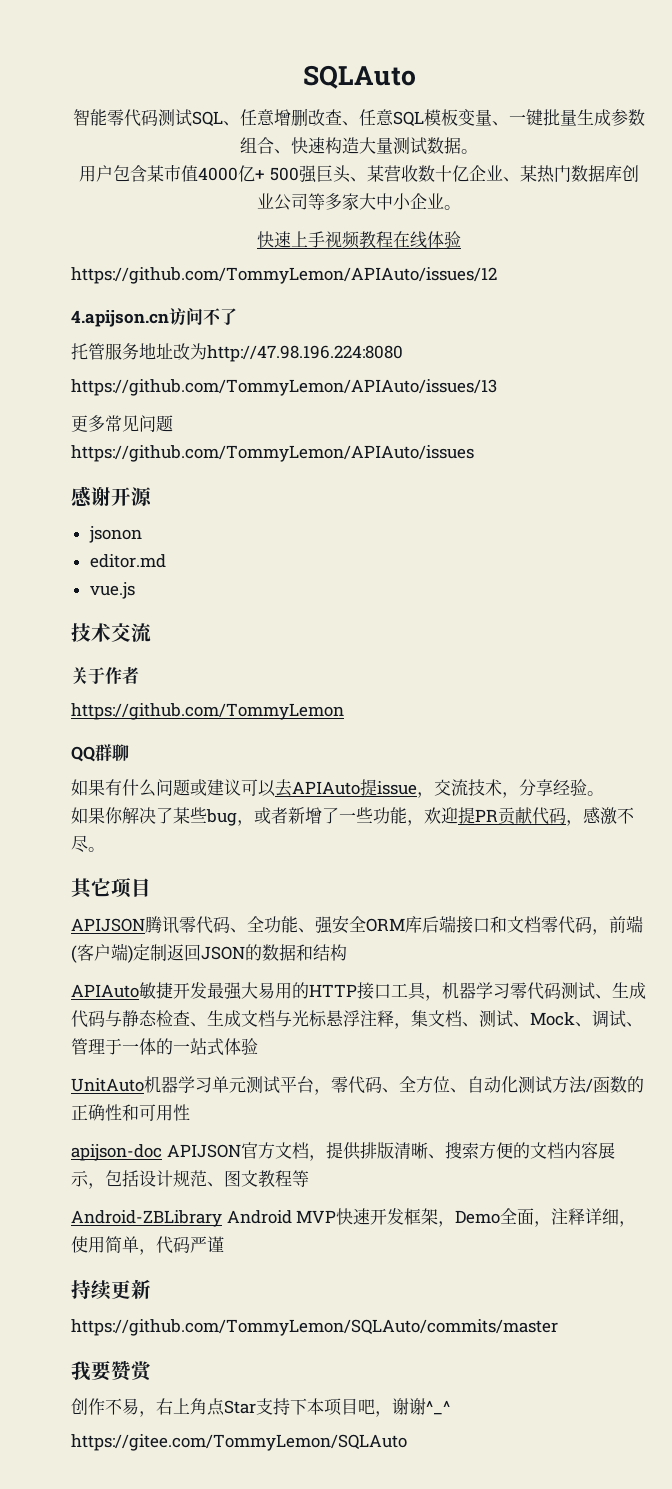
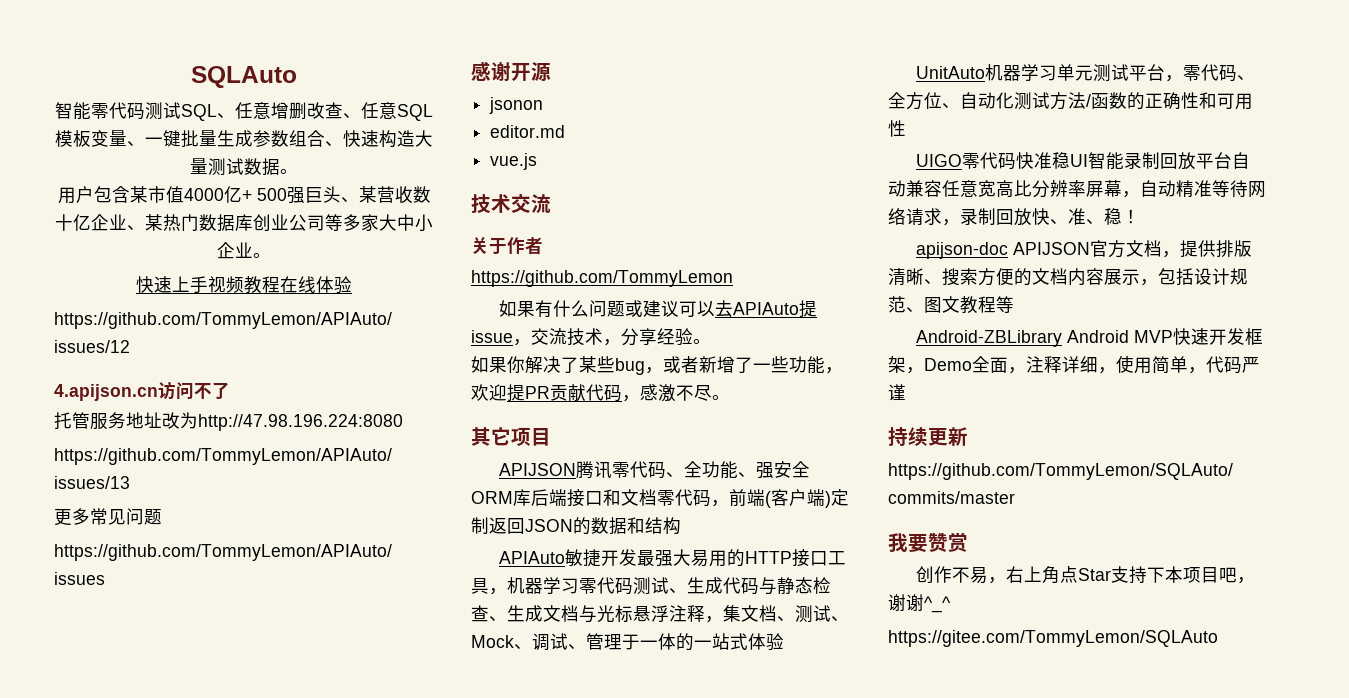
- QQ群聊
+ UIGO零代码快准稳UI智能录制回放平台自动兼容任意宽高比分辨率屏幕，自动精准等待网络请求，录制回放快、准、稳！

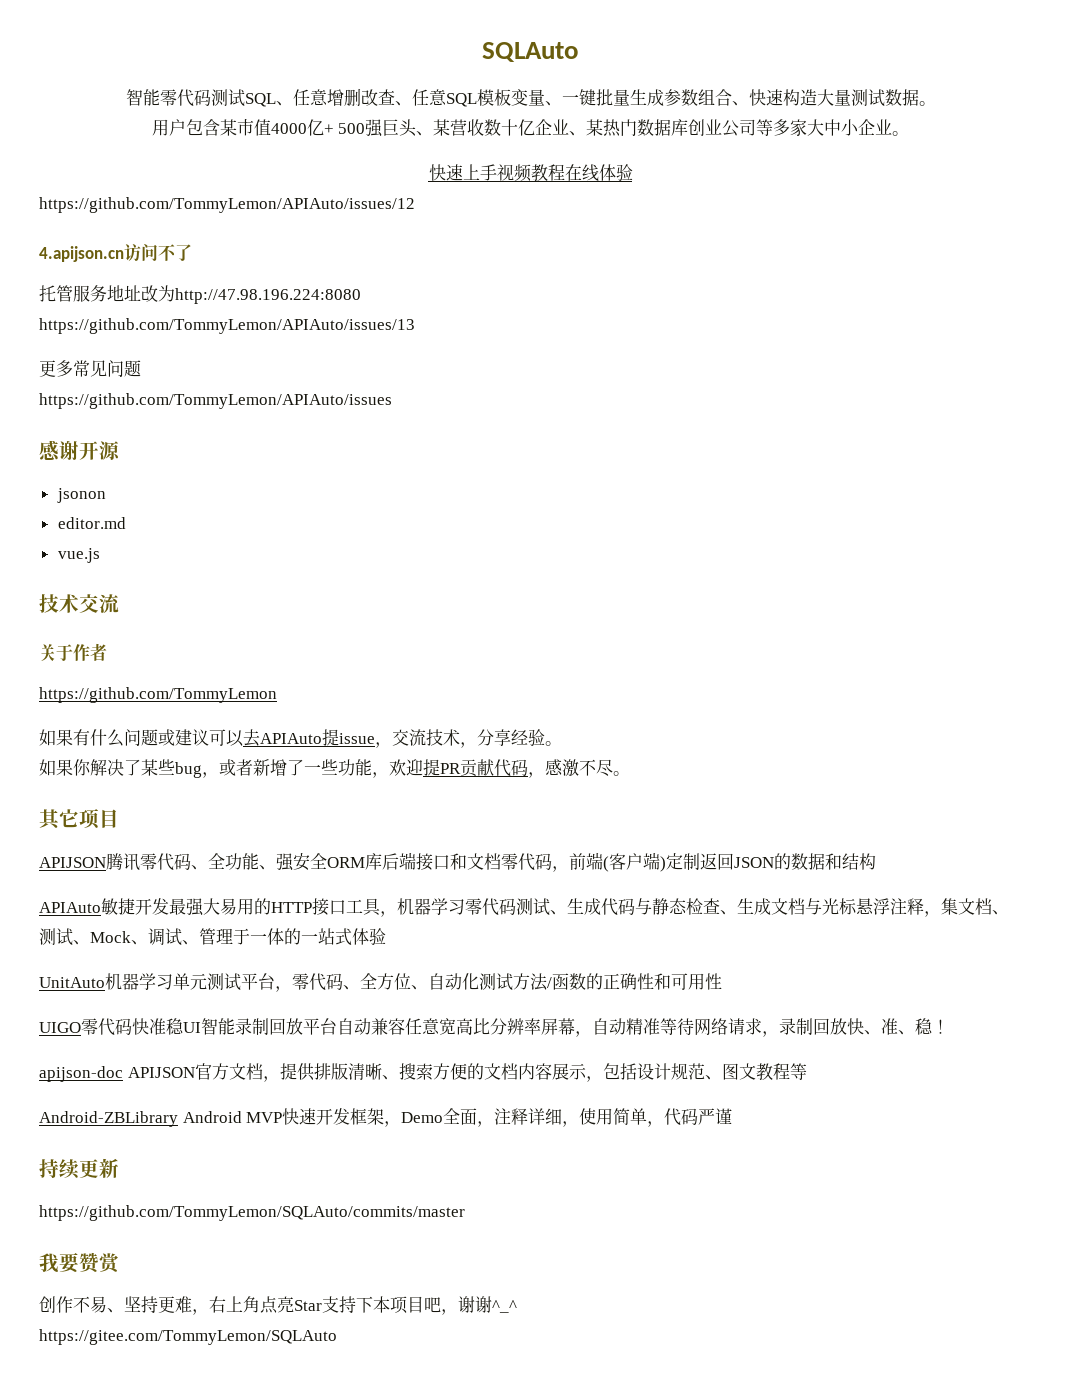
- 创作不易，右上角点Star支持下本项目吧，谢谢^_^
+ 创作不易、坚持更难，右上角点亮Star支持下本项目吧，谢谢^_^

